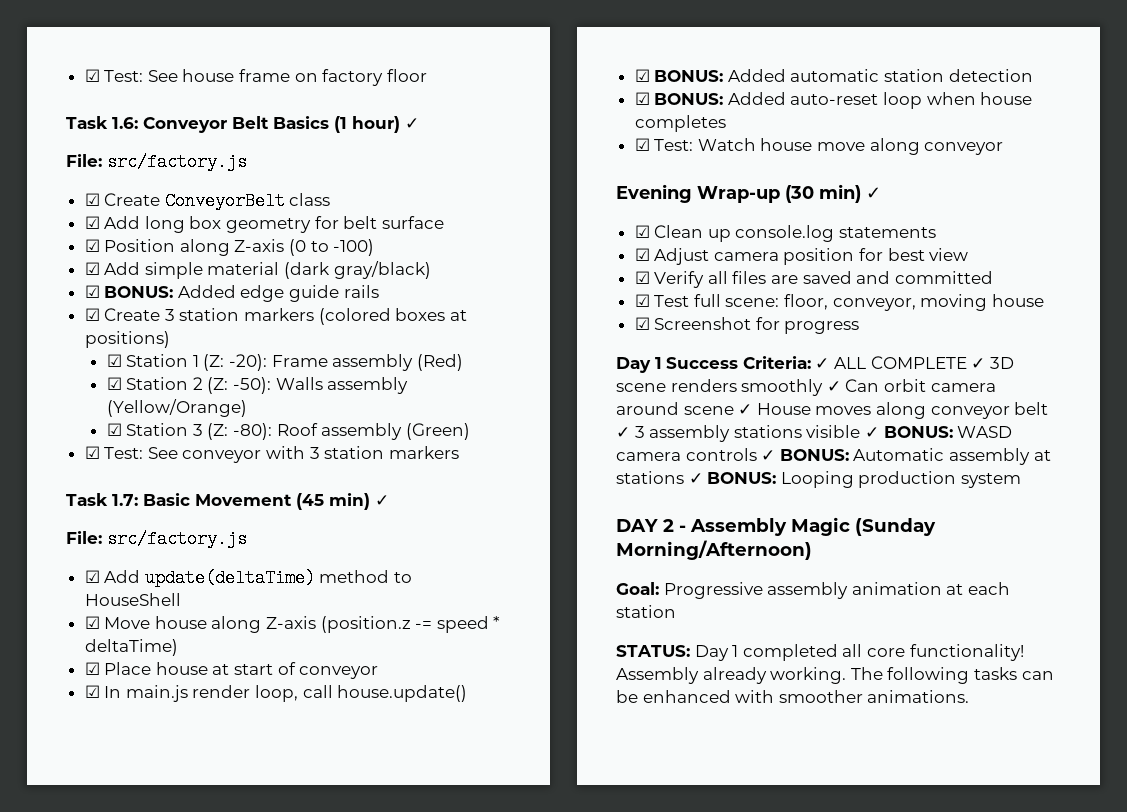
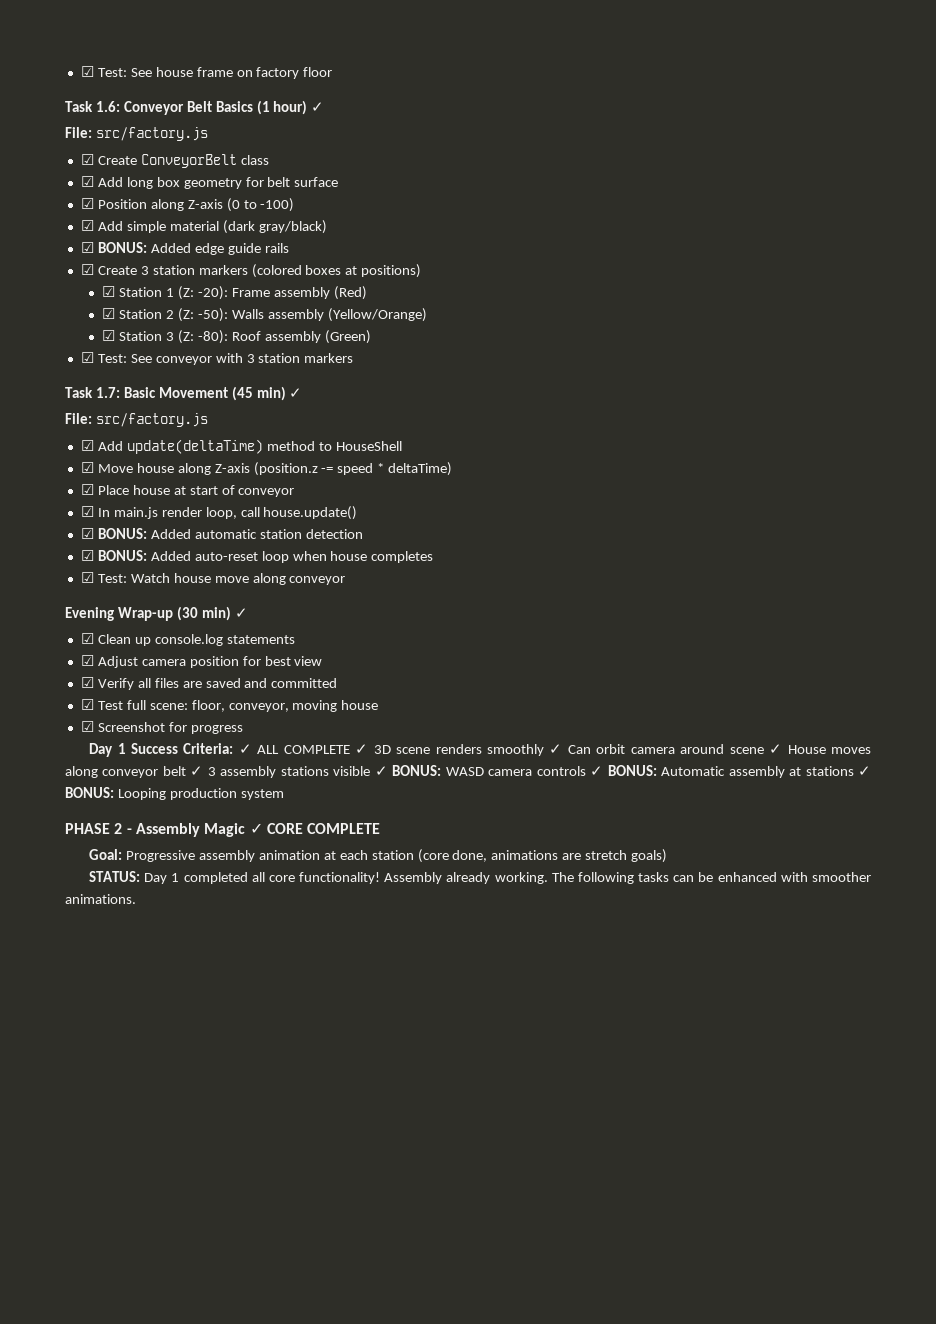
- DAY 2 - Assembly Magic (Sunday Morning/Afternoon)
+ PHASE 2 - Assembly Magic ✓ CORE COMPLETE
- Goal: Progressive assembly animation at each station
+ Goal: Progressive assembly animation at each station (core done, animations are stretch goals)

